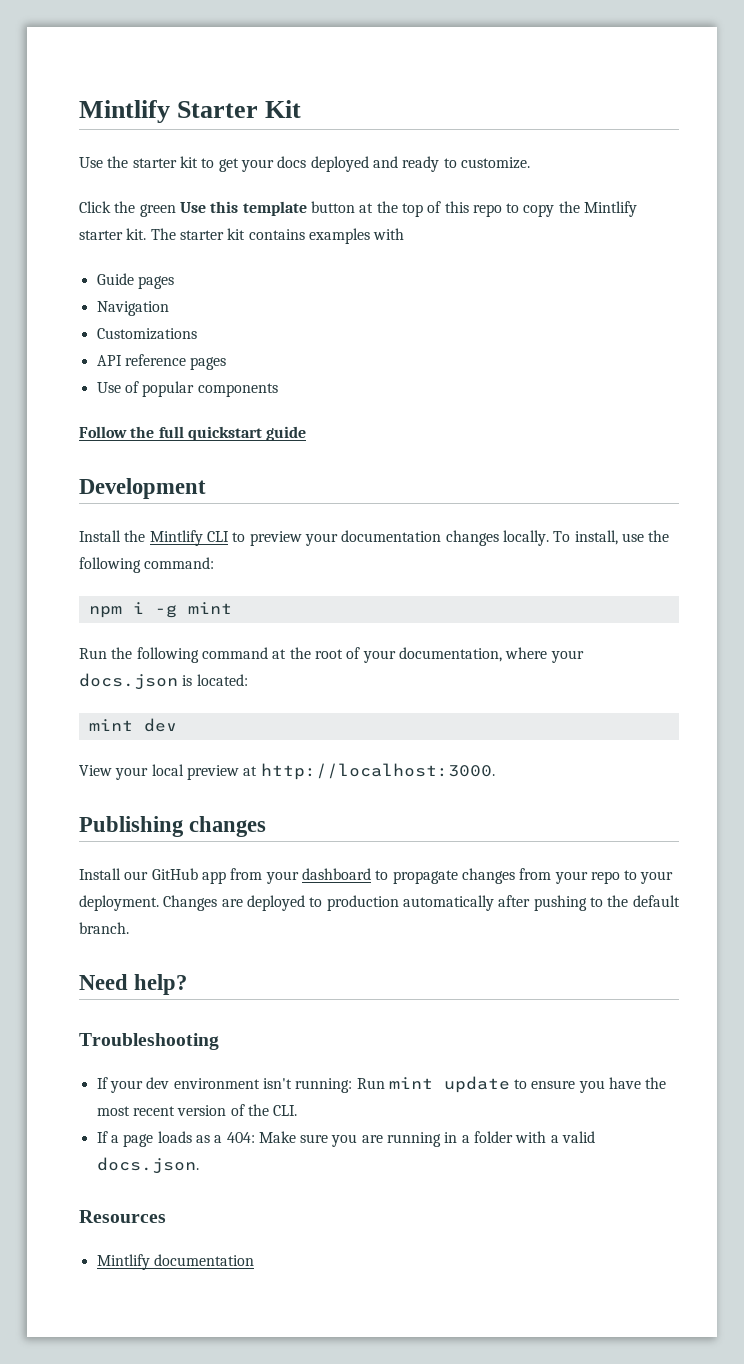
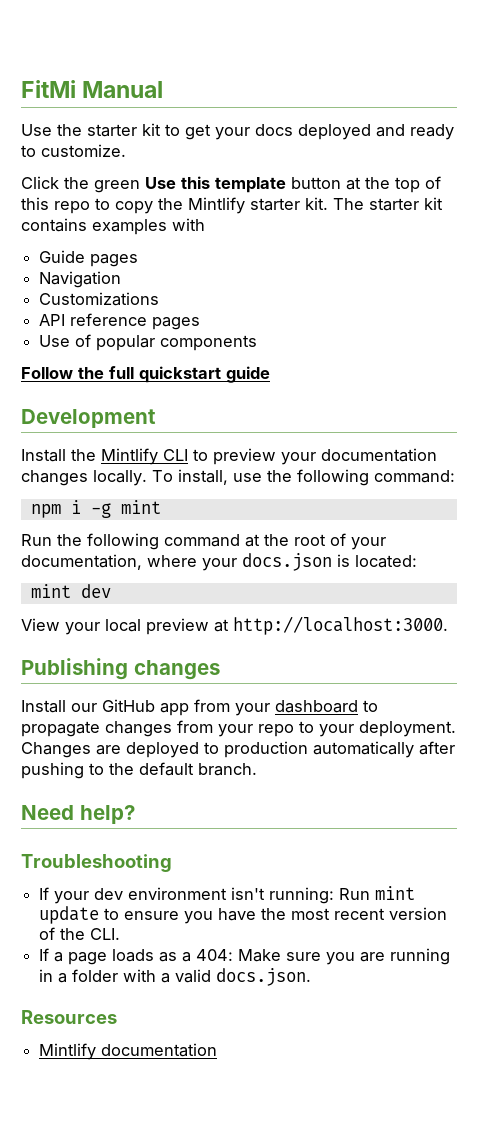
- Mintlify Starter Kit
+ FitMi Manual

